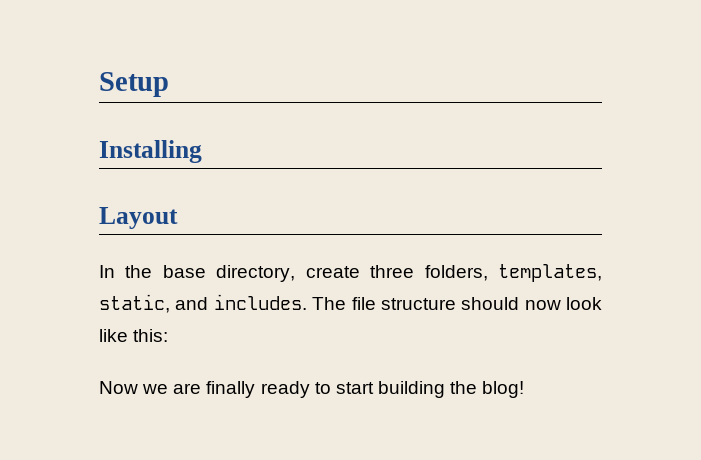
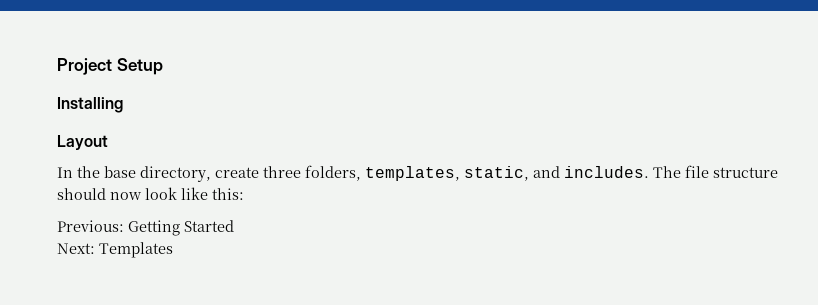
- Setup
+ Project Setup
- Now we are finally ready to start building the blog!
+ Previous: Getting Started
+ Next: Templates

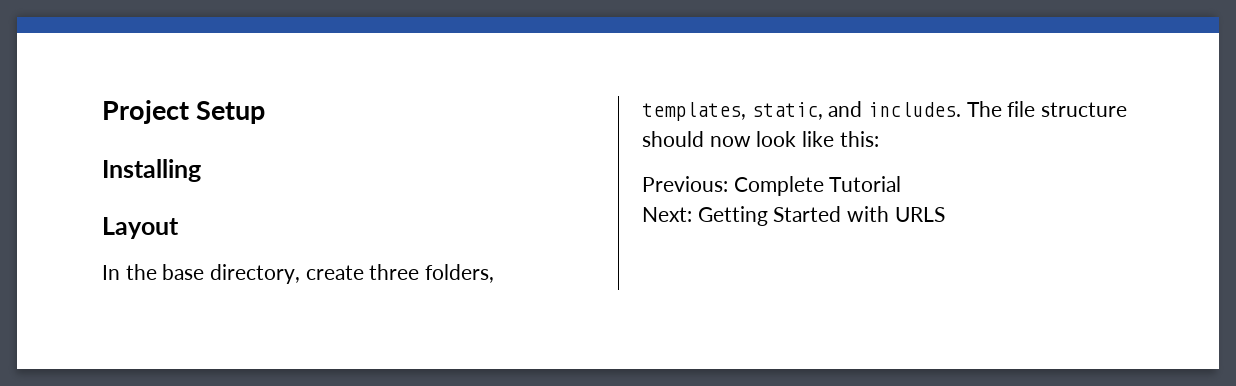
- Previous: Getting Started
- Next: Templates
+ Previous: Complete Tutorial
+ Next: Getting Started with URLS

